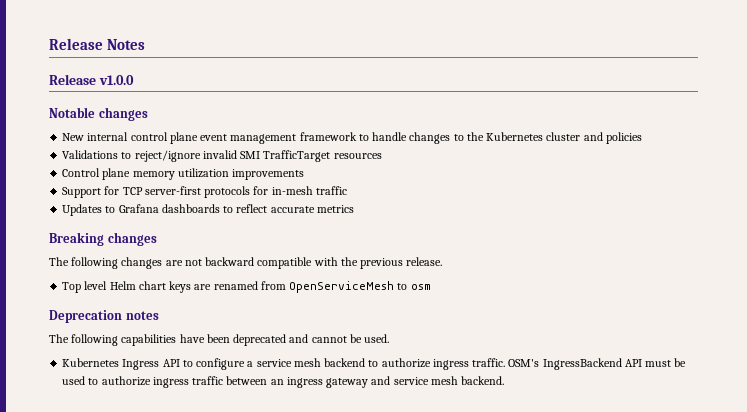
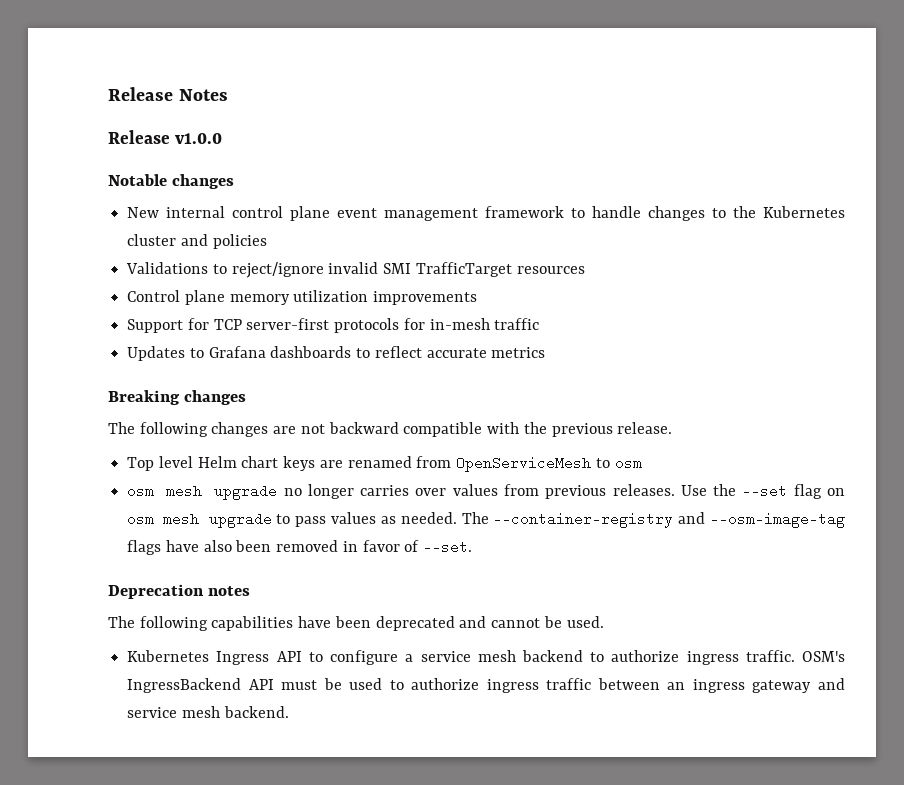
+ osm mesh upgrade no longer carries over values from previous releases. Use the --set flag on osm mesh upgrade to pass values as needed. The --container-registry and --osm-image-tag flags have also been removed in favor of --set.

